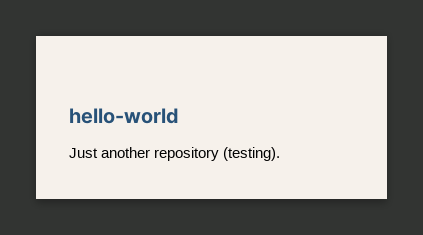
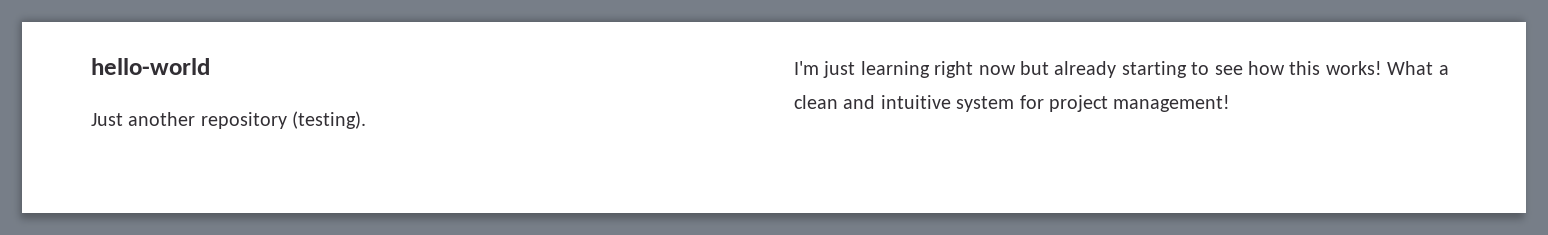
+ I'm just learning right now but already starting to see how this works! What a clean and intuitive system for project management!

